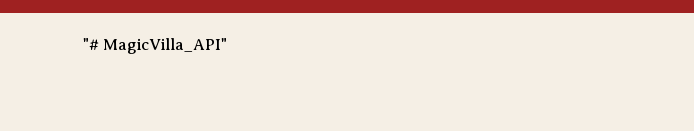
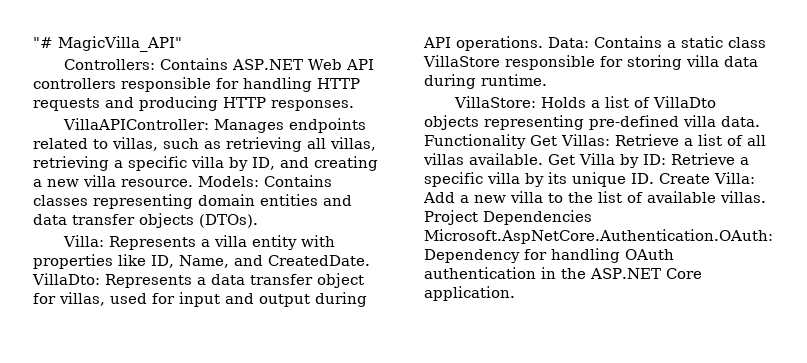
+ Controllers: Contains ASP.NET Web API controllers responsible for handling HTTP requests and producing HTTP responses.
+ VillaAPIController: Manages endpoints related to villas, such as retrieving all villas, retrieving a specific villa by ID, and creating a new villa resource. Models: Contains classes representing domain entities and data transfer objects (DTOs).
+ Villa: Represents a villa entity with properties like ID, Name, and CreatedDate. VillaDto: Represents a data transfer object for villas, used for input and output during API operations. Data: Contains a static class VillaStore responsible for storing villa data during runtime.
+ VillaStore: Holds a list of VillaDto objects representing pre-defined villa data. Functionality Get Villas: Retrieve a list of all villas available. Get Villa by ID: Retrieve a specific villa by its unique ID. Create Villa: Add a new villa to the list of available villas. Project Dependencies Microsoft.AspNetCore.Authentication.OAuth: Dependency for handling OAuth authentication in the ASP.NET Core application.

